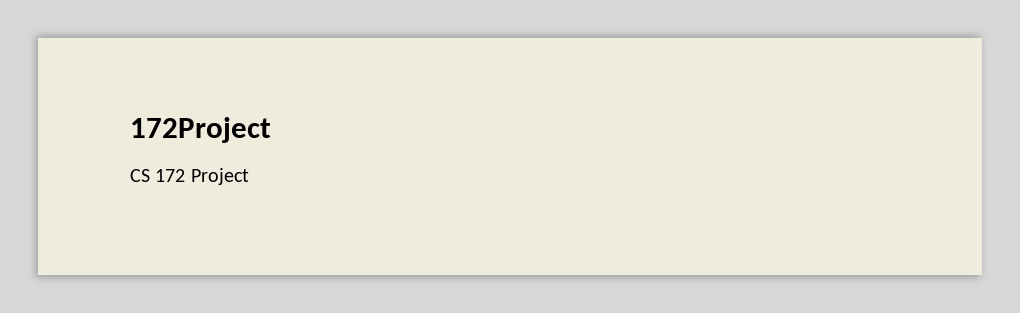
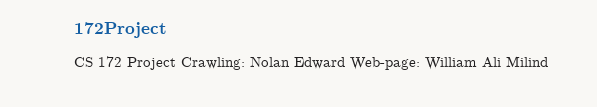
- CS 172 Project
+ CS 172 Project Crawling: Nolan Edward Web-page: William Ali Milind

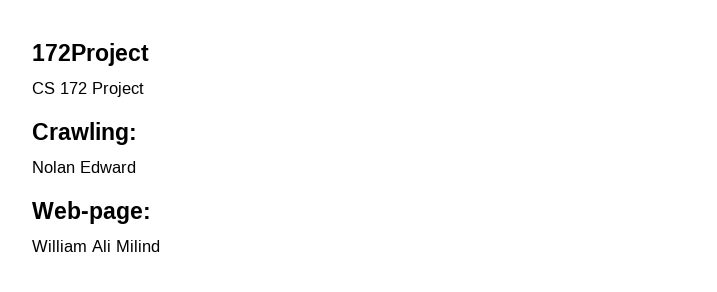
- CS 172 Project Crawling: Nolan Edward Web-page: William Ali Milind
+ CS 172 Project
+ Crawling:
+ Nolan Edward
+ Web-page:
+ William Ali Milind

